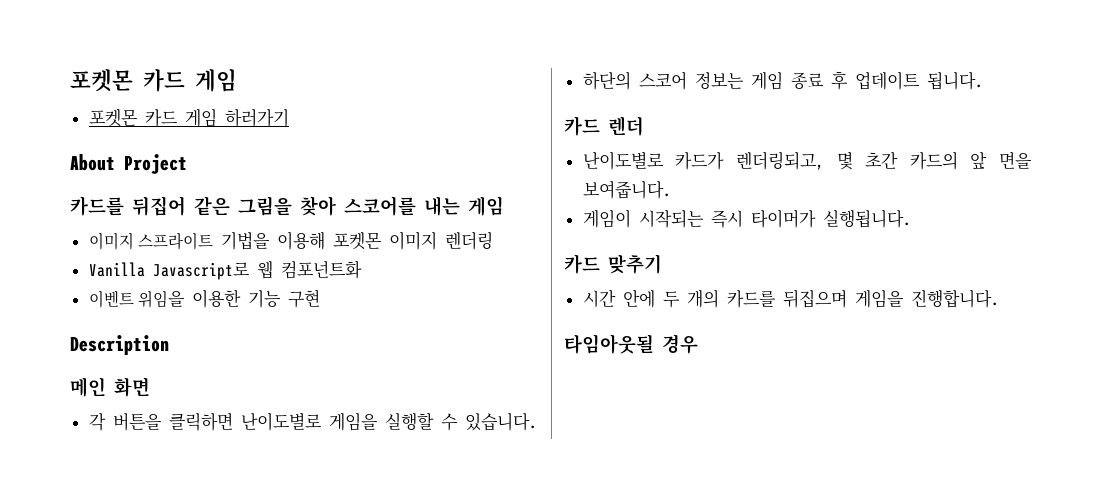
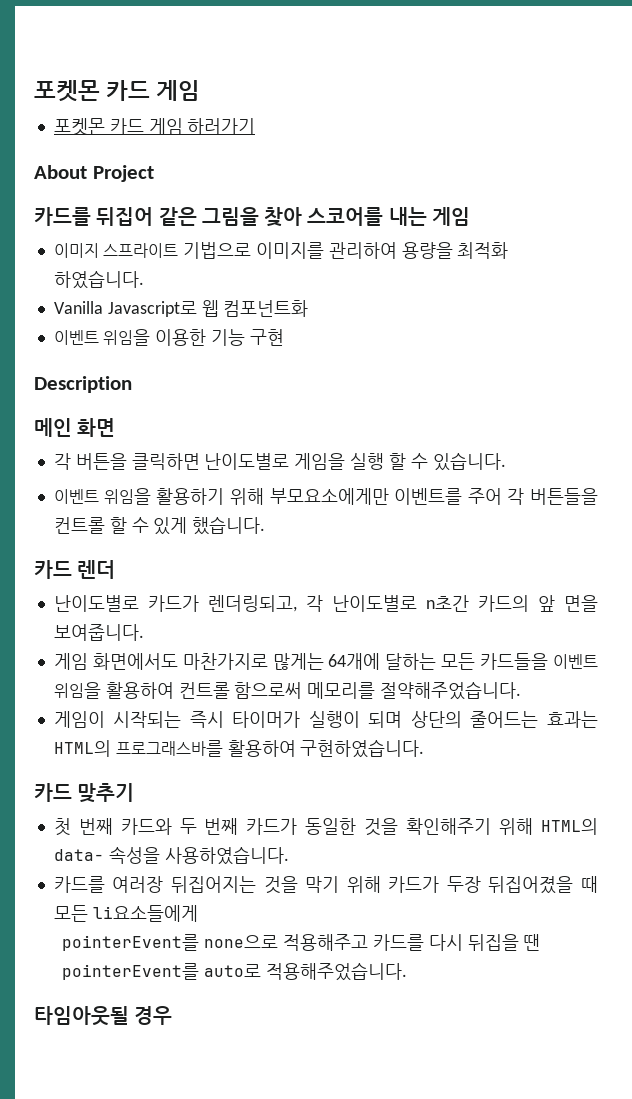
- 이미지 스프라이트 기법을 이용해 포켓몬 이미지 렌더링
+ 이미지 스프라이트 기법으로 이미지를 관리하여 용량을 최적화 하였습니다.
- 각 버튼을 클릭하면 난이도별로 게임을 실행할 수 있습니다.
+ 각 버튼을 클릭하면 난이도별로 게임을 실행 할 수 있습니다.
- 하단의 스코어 정보는 게임 종료 후 업데이트 됩니다.
+ 이벤트 위임을 활용하기 위해 부모요소에게만 이벤트를 주어 각 버튼들을 컨트롤 할 수 있게 했습니다.
- 난이도별로 카드가 렌더링되고, 몇 초간 카드의 앞 면을 보여줍니다.
+ 난이도별로 카드가 렌더링되고, 각 난이도별로 n초간 카드의 앞 면을 보여줍니다.
- 게임이 시작되는 즉시 타이머가 실행됩니다.
+ 게임 화면에서도 마찬가지로 많게는 64개에 달하는 모든 카드들을 이벤트 위임을 활용하여 컨트롤 함으로써 메모리를 절약해주었습니다.
+ 게임이 시작되는 즉시 타이머가 실행이 되며 상단의 줄어드는 효과는 HTML의 프로그래스바를 활용하여 구현하였습니다.
  카드 맞추기
- 시간 안에 두 개의 카드를 뒤집으며 게임을 진행합니다.
+ 첫 번째 카드와 두 번째 카드가 동일한 것을 확인해주기 위해 HTML의 data- 속성을 사용하였습니다.
+ 카드를 여러장 뒤집어지는 것을 막기 위해 카드가 두장 뒤집어졌을 때 모든 li요소들에게
+ pointerEvent를 none으로 적용해주고 카드를 다시 뒤집을 땐 pointerEvent를 auto로 적용해주었습니다.

